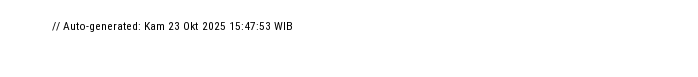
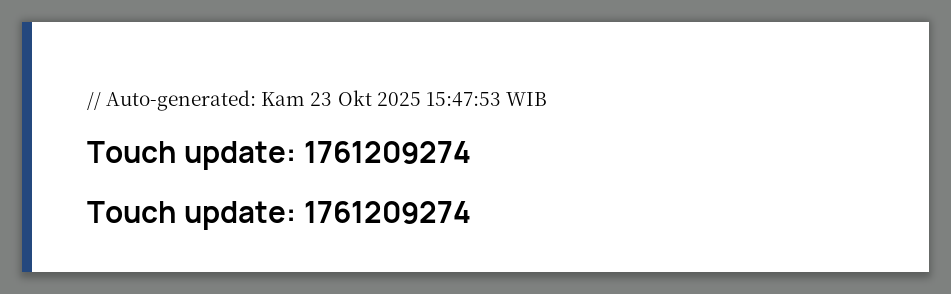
  // Auto-generated: Kam 23 Okt 2025 15:47:53 WIB
+ Touch update: 1761209274
+ Touch update: 1761209274

